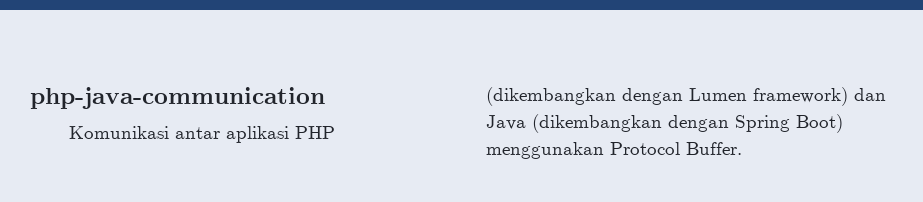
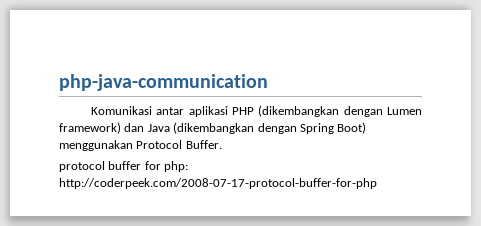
+ protocol buffer for php: http://coderpeek.com/2008-07-17-protocol-buffer-for-php

